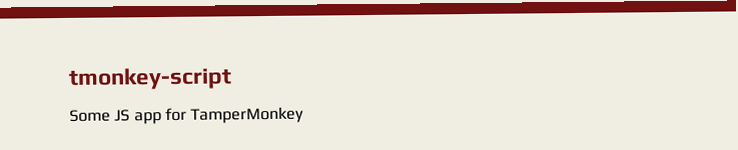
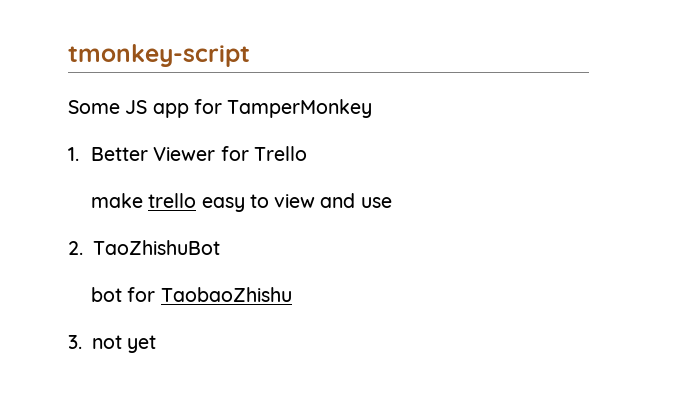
+ 1. Better Viewer for Trello
+ make trello easy to view and use
+ 2. TaoZhishuBot
+ bot for TaobaoZhishu
+ 3. not yet

